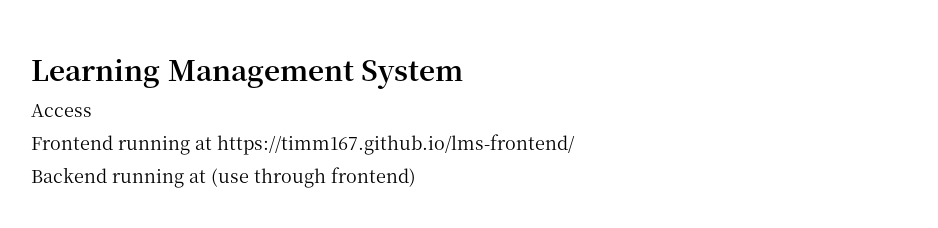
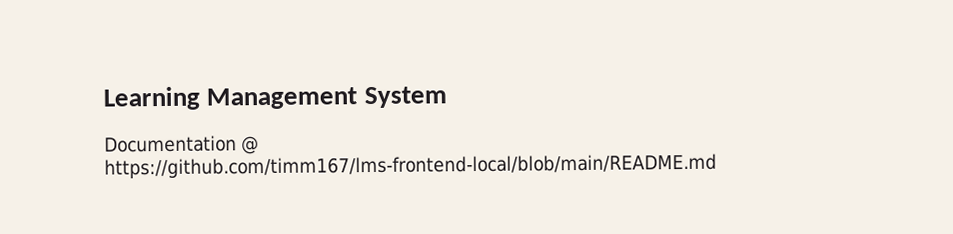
- Access
- Frontend running at https://timm167.github.io/lms-frontend/
- Backend running at (use through frontend)
+ Documentation @ https://github.com/timm167/lms-frontend-local/blob/main/README.md

